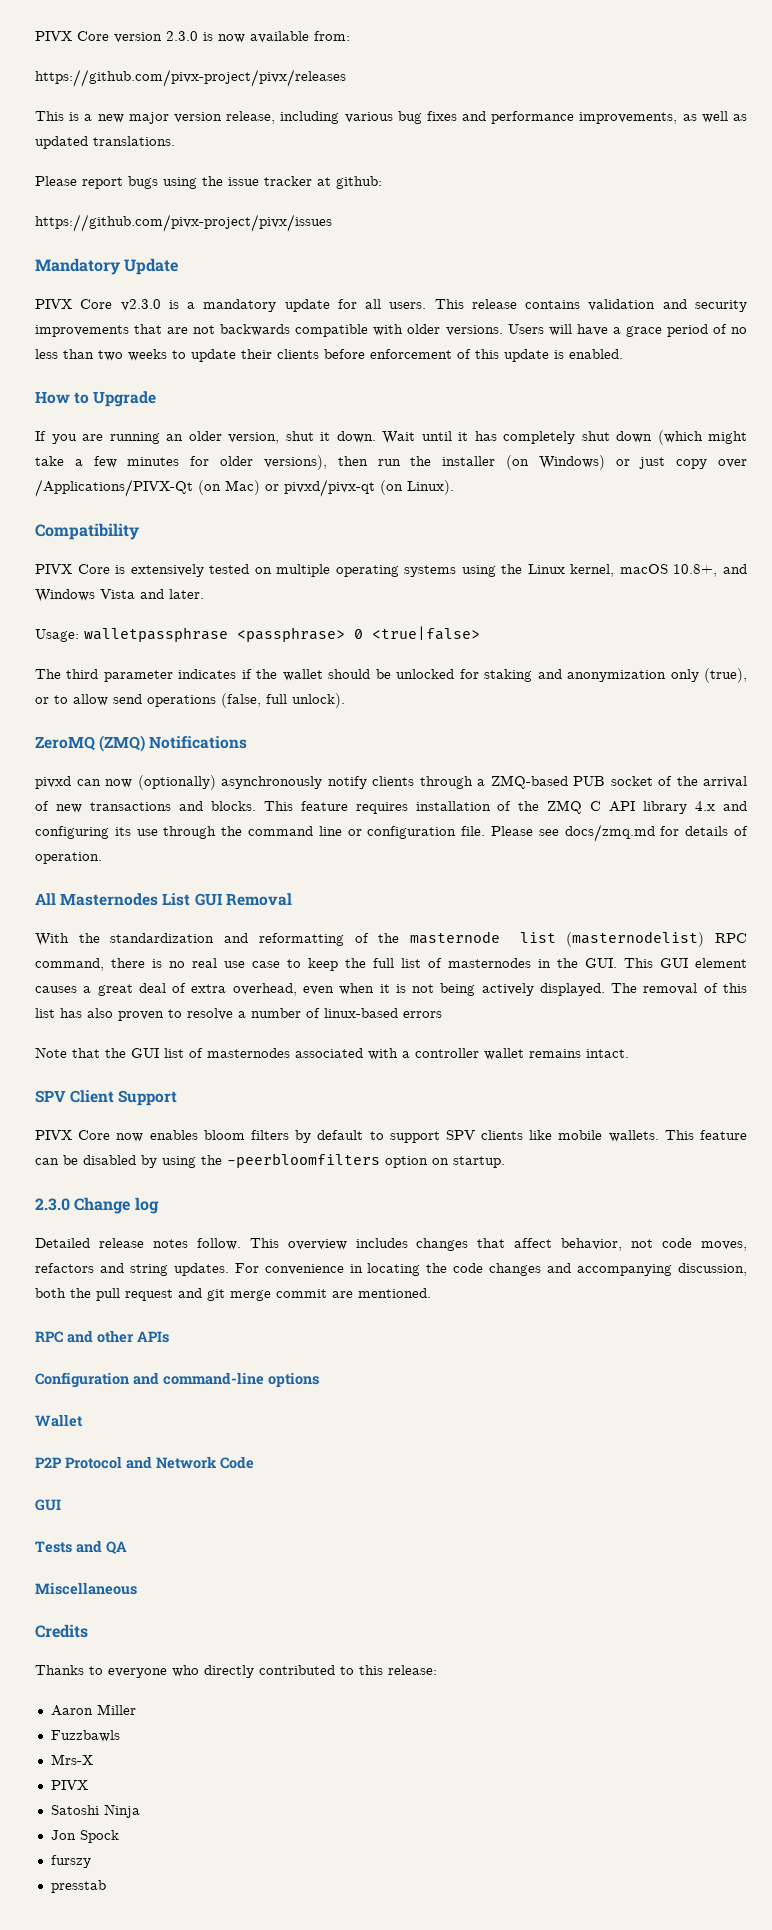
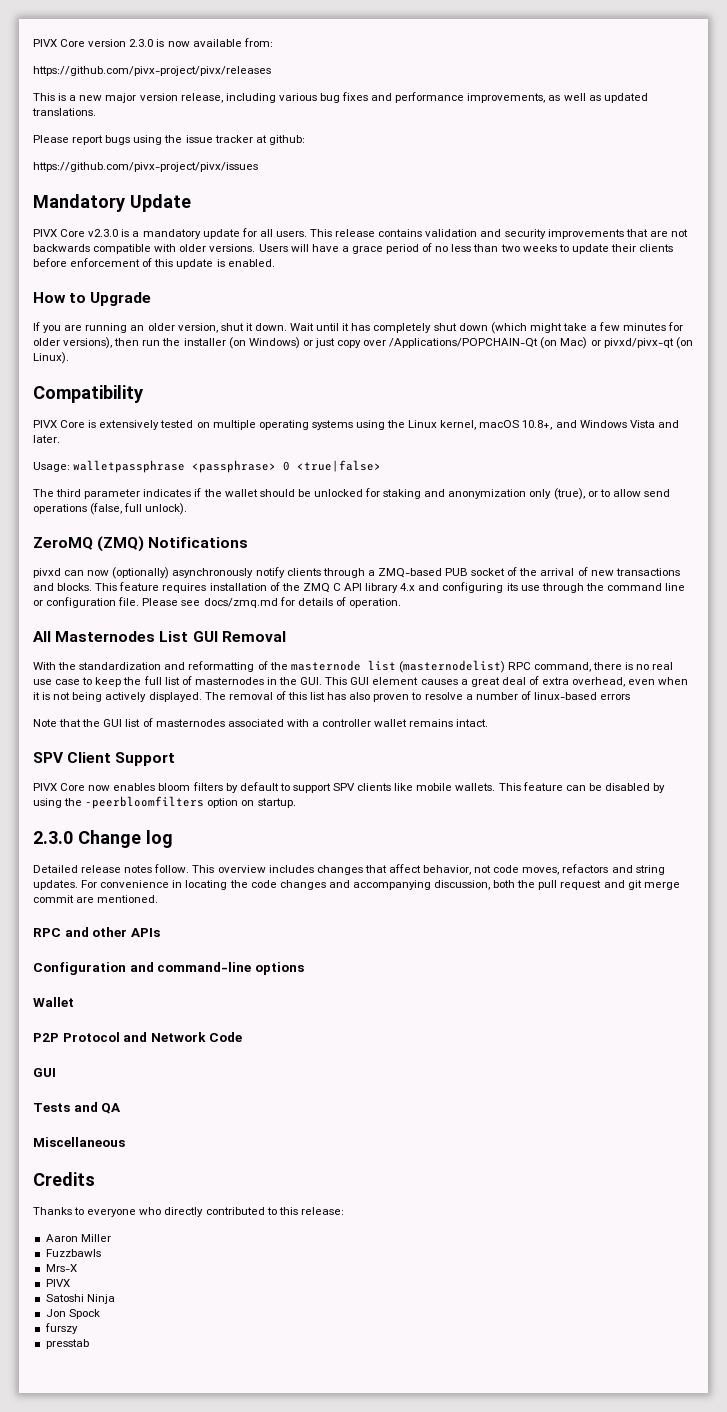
- Wait until it has completely shut down (which might take a few minutes for older versions), then run the installer (on Windows) or just copy over /Applications/PIVX-Qt (on Mac) or pivxd/pivx-qt (on Linux).
+ Wait until it has completely shut down (which might take a few minutes for older versions), then run the installer (on Windows) or just copy over /Applications/POPCHAIN-Qt (on Mac) or pivxd/pivx-qt (on Linux).

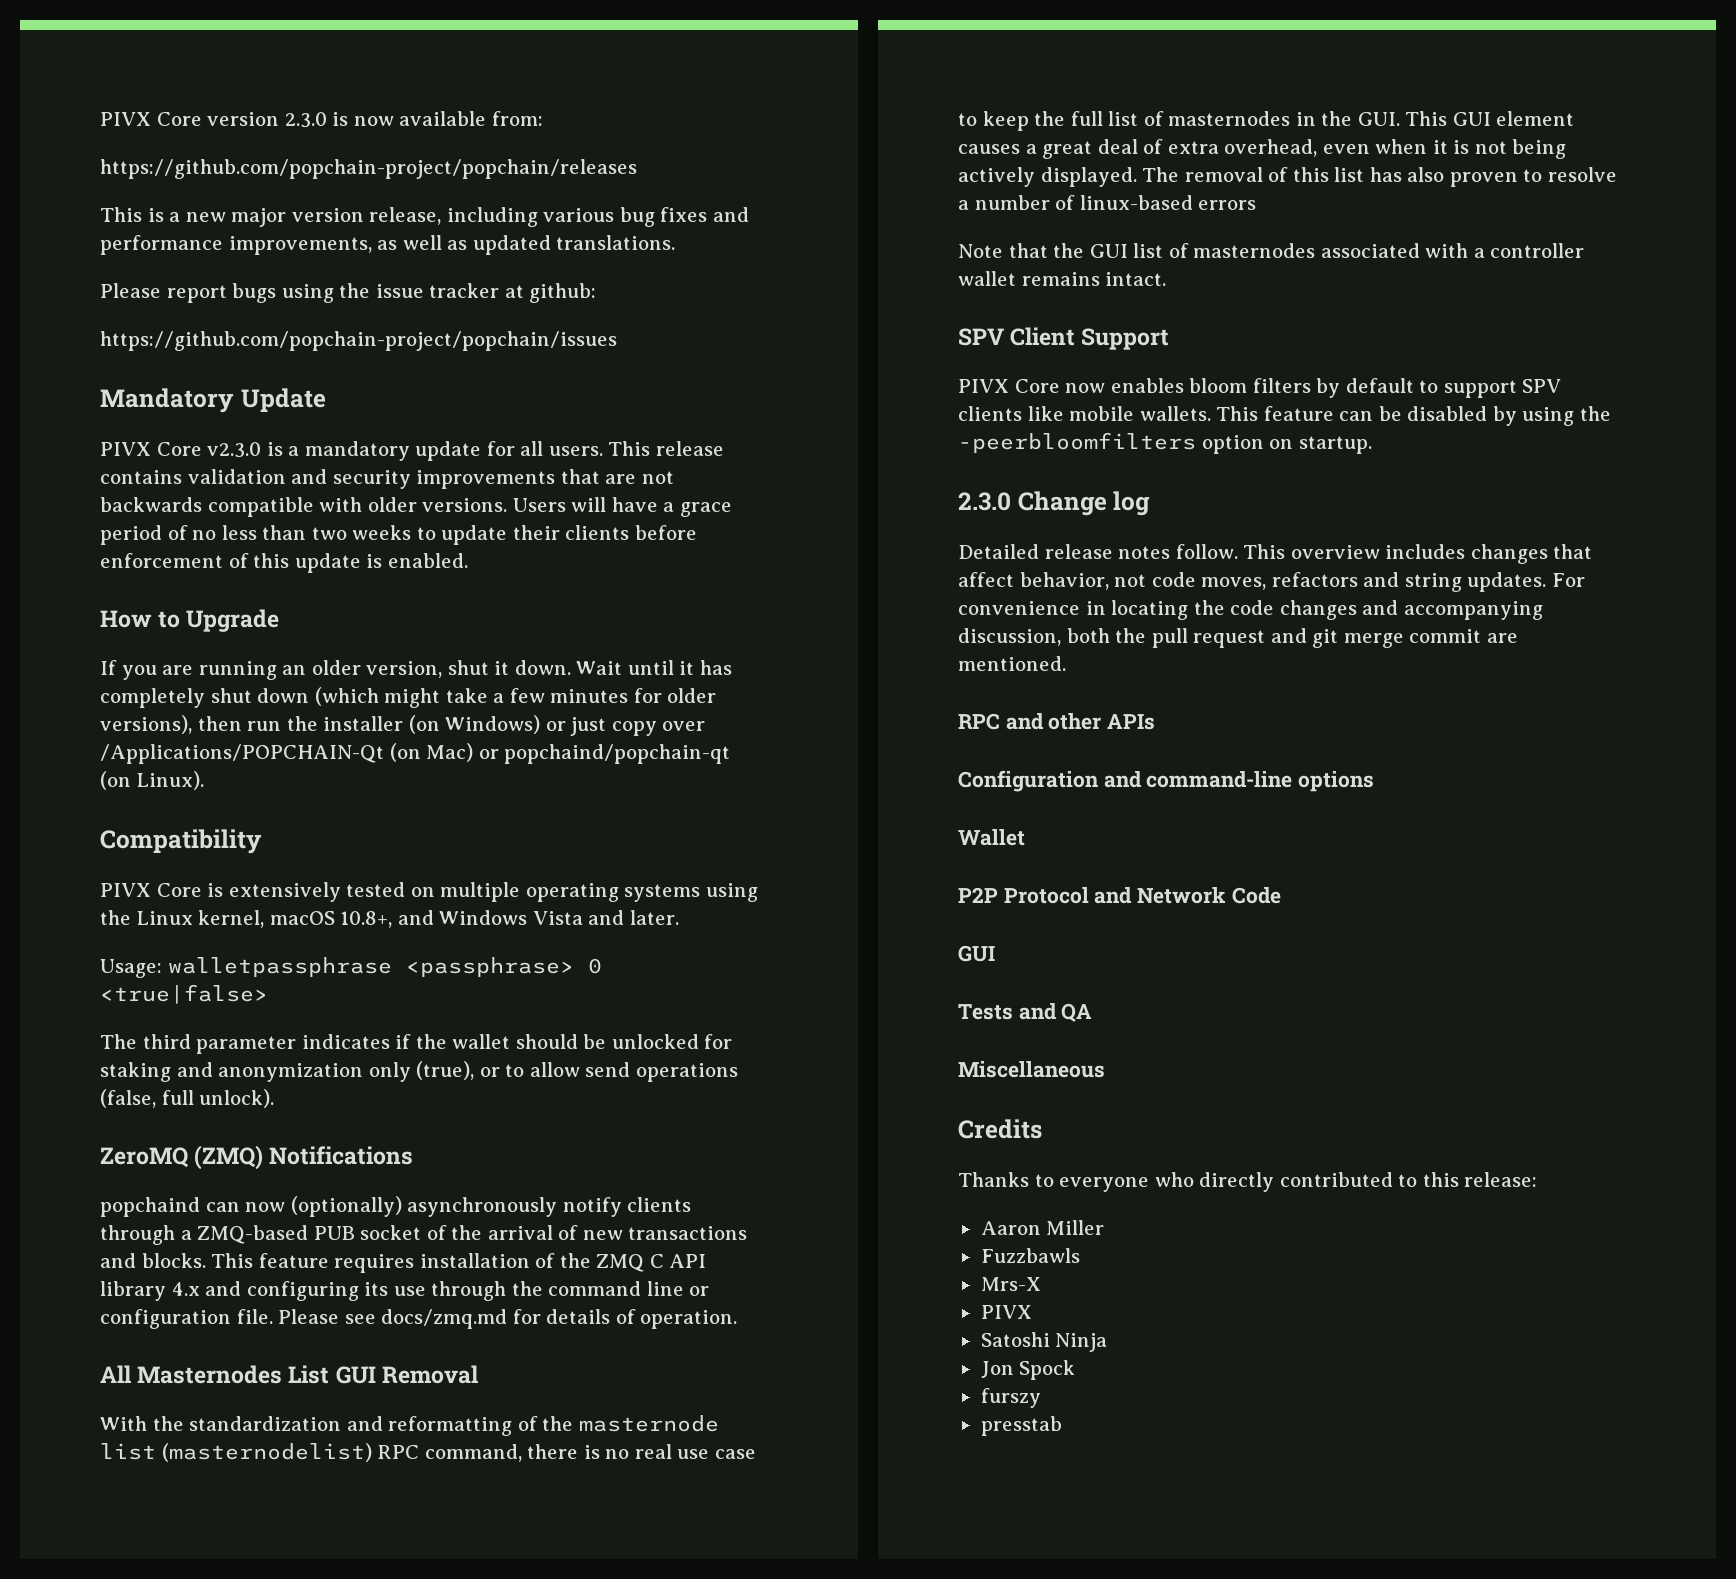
- https://github.com/pivx-project/pivx/releases
+ https://github.com/popchain-project/popchain/releases
- https://github.com/pivx-project/pivx/issues
+ https://github.com/popchain-project/popchain/issues
- Wait until it has completely shut down (which might take a few minutes for older versions), then run the installer (on Windows) or just copy over /Applications/POPCHAIN-Qt (on Mac) or pivxd/pivx-qt (on Linux).
+ Wait until it has completely shut down (which might take a few minutes for older versions), then run the installer (on Windows) or just copy over /Applications/POPCHAIN-Qt (on Mac) or popchaind/popchain-qt (on Linux).
- pivxd can now (optionally) asynchronously notify clients through a ZMQ-based PUB socket of the arrival of new transactions and blocks.
+ popchaind can now (optionally) asynchronously notify clients through a ZMQ-based PUB socket of the arrival of new transactions and blocks.

